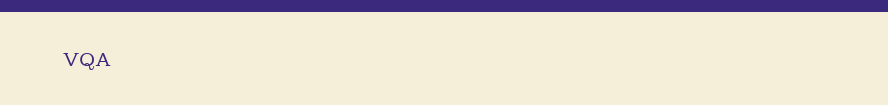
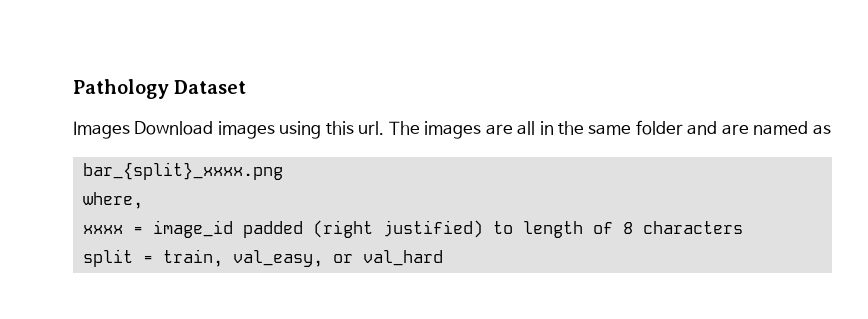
- VQA
+ Pathology Dataset
+ Images Download images using this url. The images are all in the same folder and are named as
+ bar_{split}_xxxx.png
+ where,
+ xxxx = image_id padded (right justified) to length of 8 characters
+ split = train, val_easy, or val_hard

